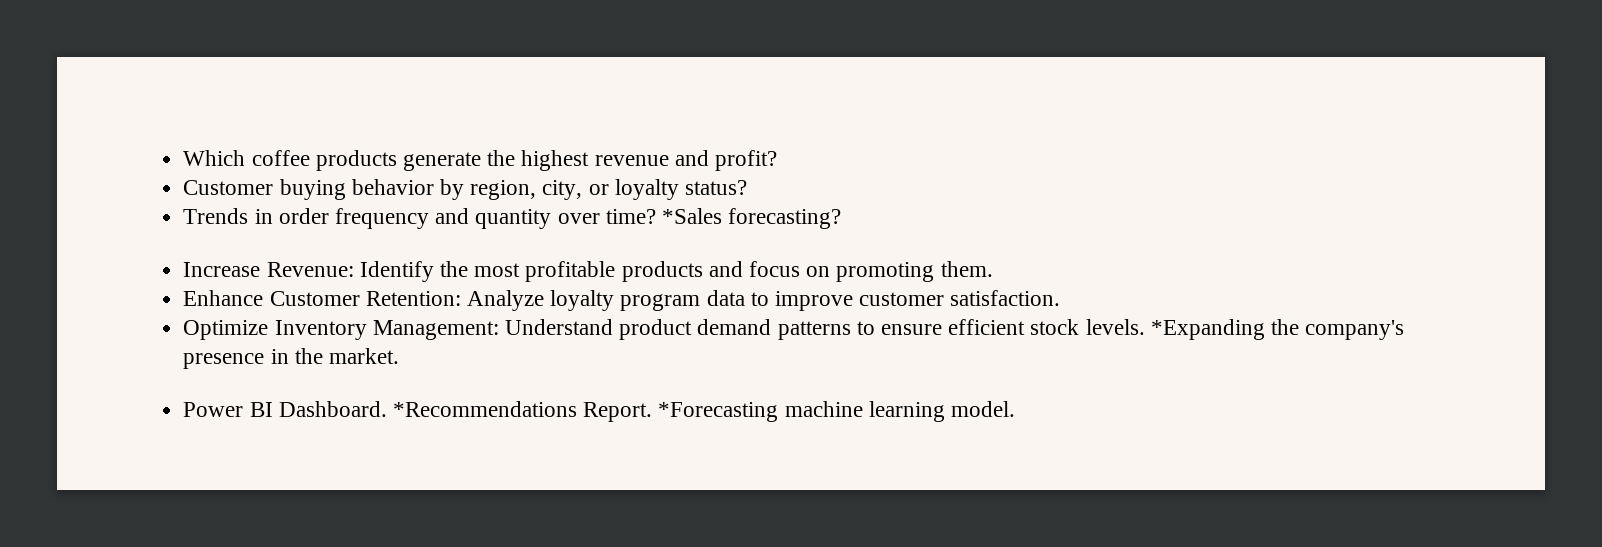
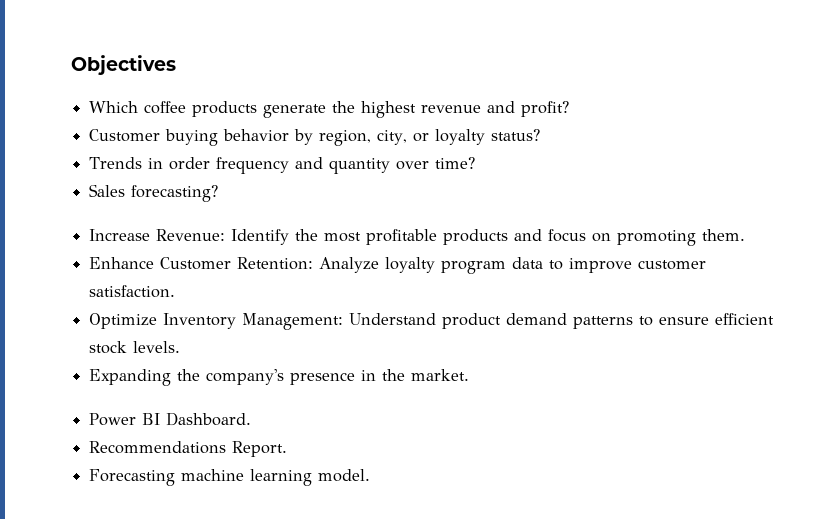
+ Objectives
- Trends in order frequency and quantity over time? *Sales forecasting?
+ Trends in order frequency and quantity over time?
+ Sales forecasting?
- Optimize Inventory Management: Understand product demand patterns to ensure efficient stock levels. *Expanding the company's presence in the market.
+ Optimize Inventory Management: Understand product demand patterns to ensure efficient stock levels.
+ Expanding the company's presence in the market.
- Power BI Dashboard. *Recommendations Report. *Forecasting machine learning model.
+ Power BI Dashboard.
+ Recommendations Report.
+ Forecasting machine learning model.

